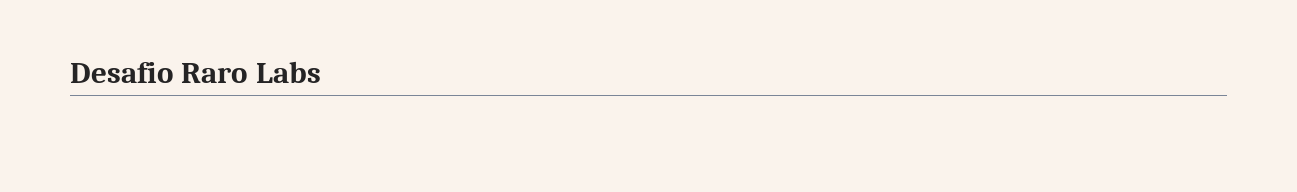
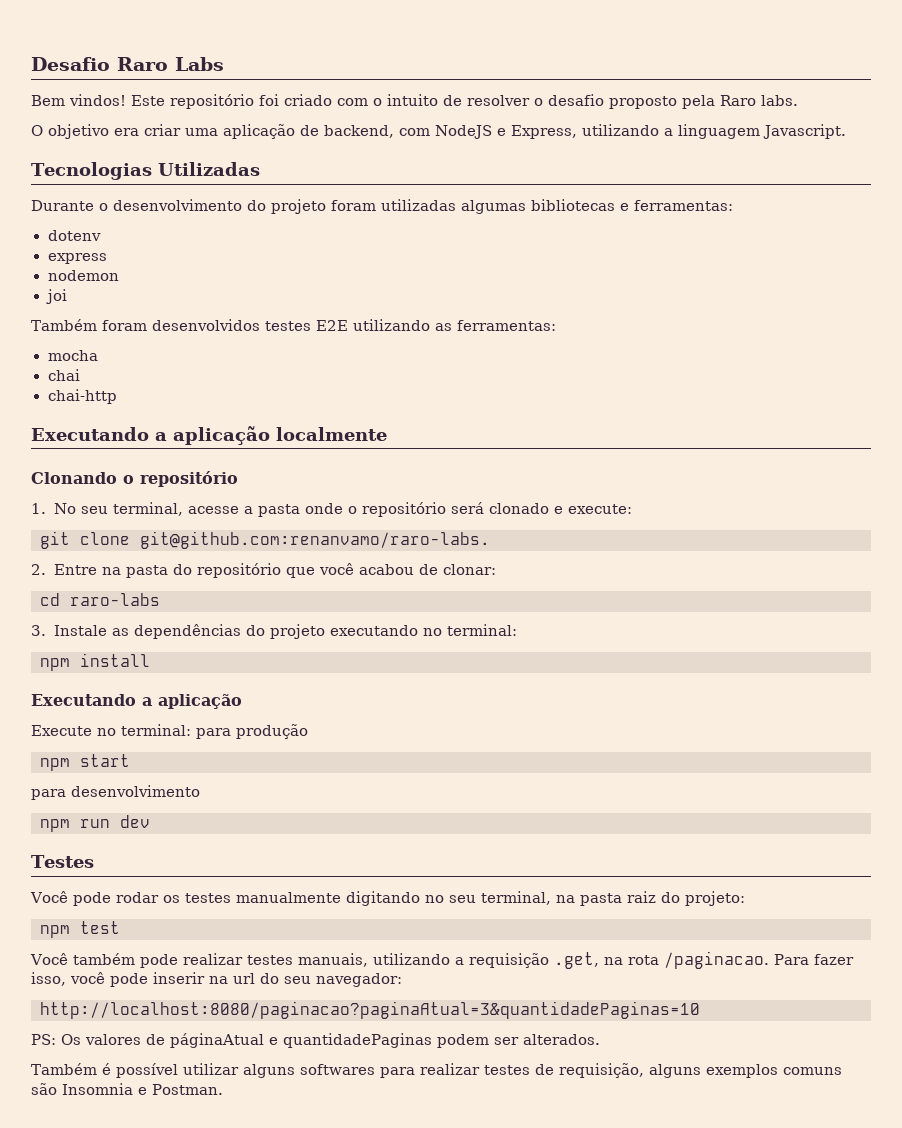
+ Bem vindos! Este repositório foi criado com o intuito de resolver o desafio proposto pela Raro labs.
+ O objetivo era criar uma aplicação de backend, com NodeJS e Express, utilizando a linguagem Javascript.
+ Tecnologias Utilizadas
+ Durante o desenvolvimento do projeto foram utilizadas algumas bibliotecas e ferramentas:
+ dotenv
+ express
+ nodemon
+ joi
+ Também foram desenvolvidos testes E2E utilizando as ferramentas:
+ mocha
+ chai
+ chai-http
+ Executando a aplicação localmente
+ Clonando o repositório
+ 1. No seu terminal, acesse a pasta onde o repositório será clonado e execute:
+ git clone git@github.com:renanvamo/raro-labs.
+ 2. Entre na pasta do repositório que você acabou de clonar:
+ cd raro-labs
+ 3. Instale as dependências do projeto executando no terminal:
+ npm install
+ Executando a aplicação
+ Execute no terminal: para produção
+ npm start
+ para desenvolvimento
+ npm run dev
+ Testes
+ Você pode rodar os testes manualmente digitando no seu terminal, na pasta raiz do projeto:
+ npm test
+ Você também pode realizar testes manuais, utilizando a requisição .get, na rota /paginacao. Para fazer isso, você pode inserir na url do seu navegador:
+ http://localhost:8080/paginacao?paginaAtual=3&quantidadePaginas=10
+ PS: Os valores de páginaAtual e quantidadePaginas podem ser alterados.
+ Também é possível utilizar alguns softwares para realizar testes de requisição, alguns exemplos comuns são Insomnia e Postman.

